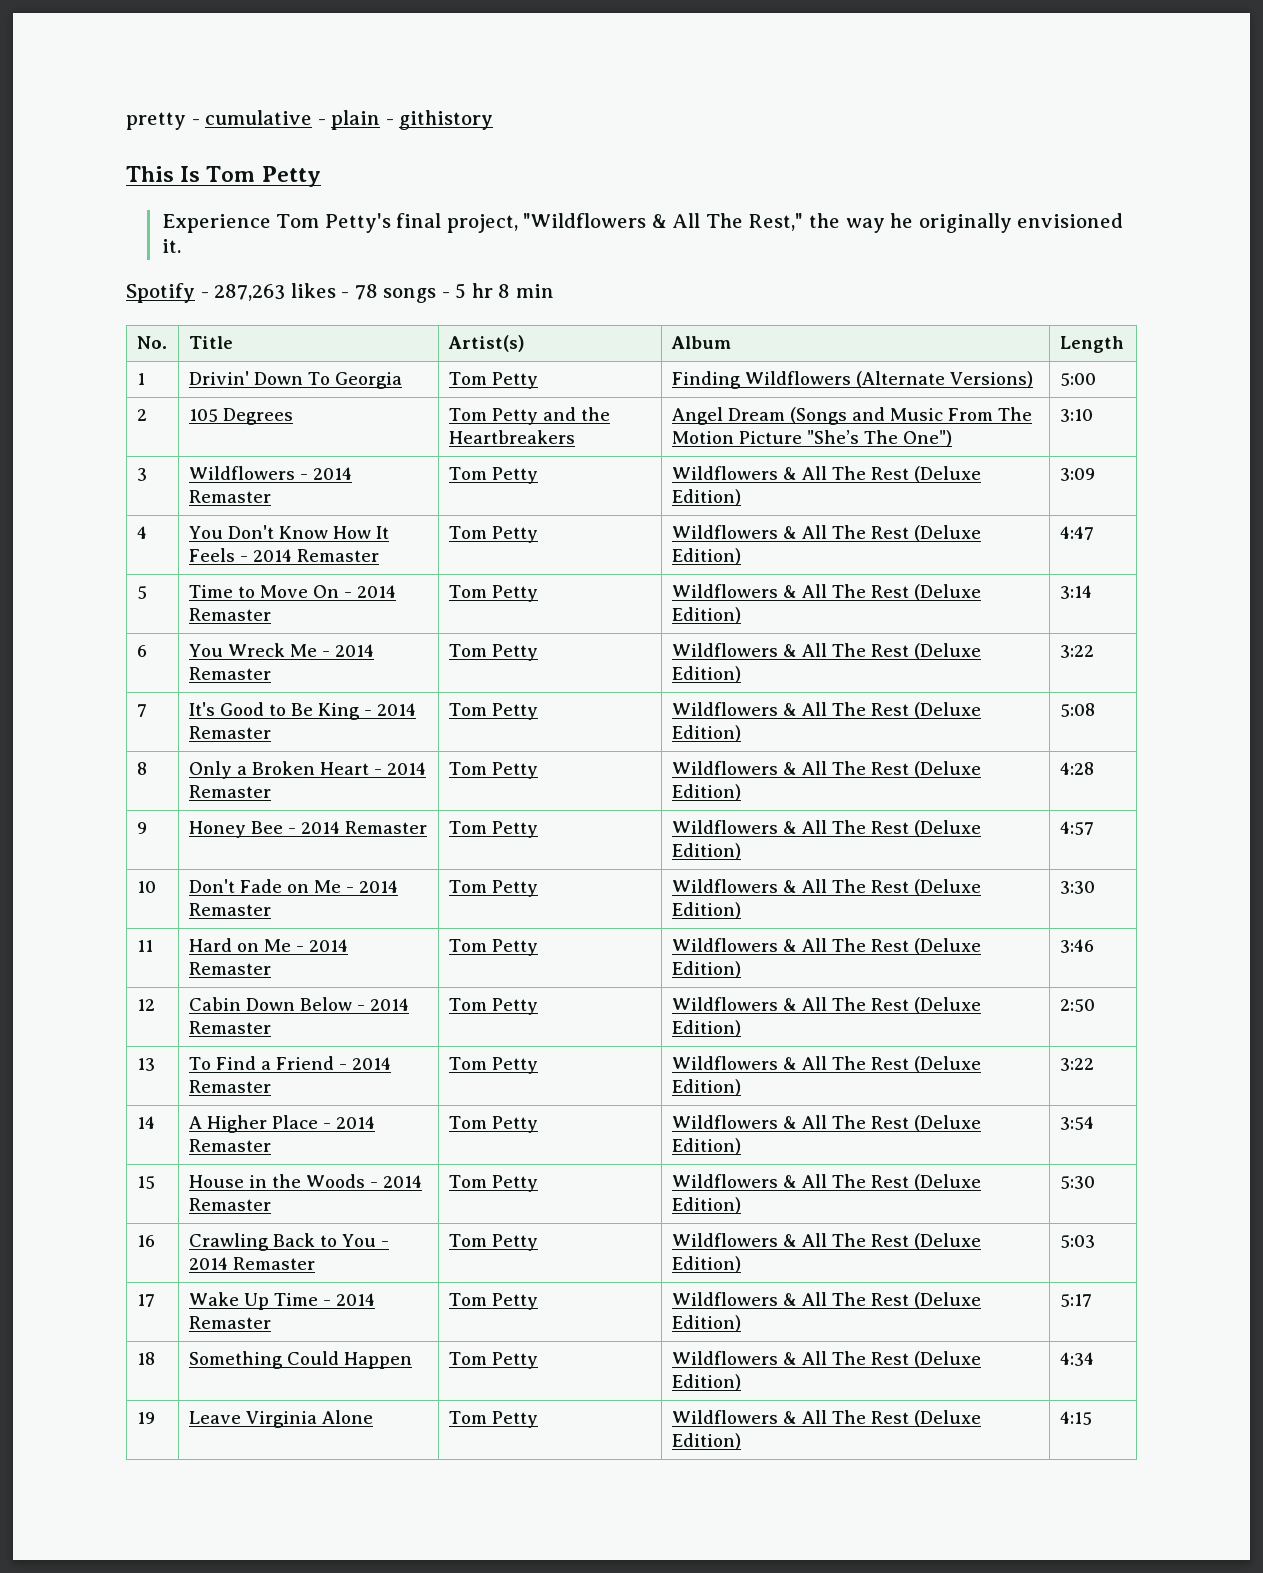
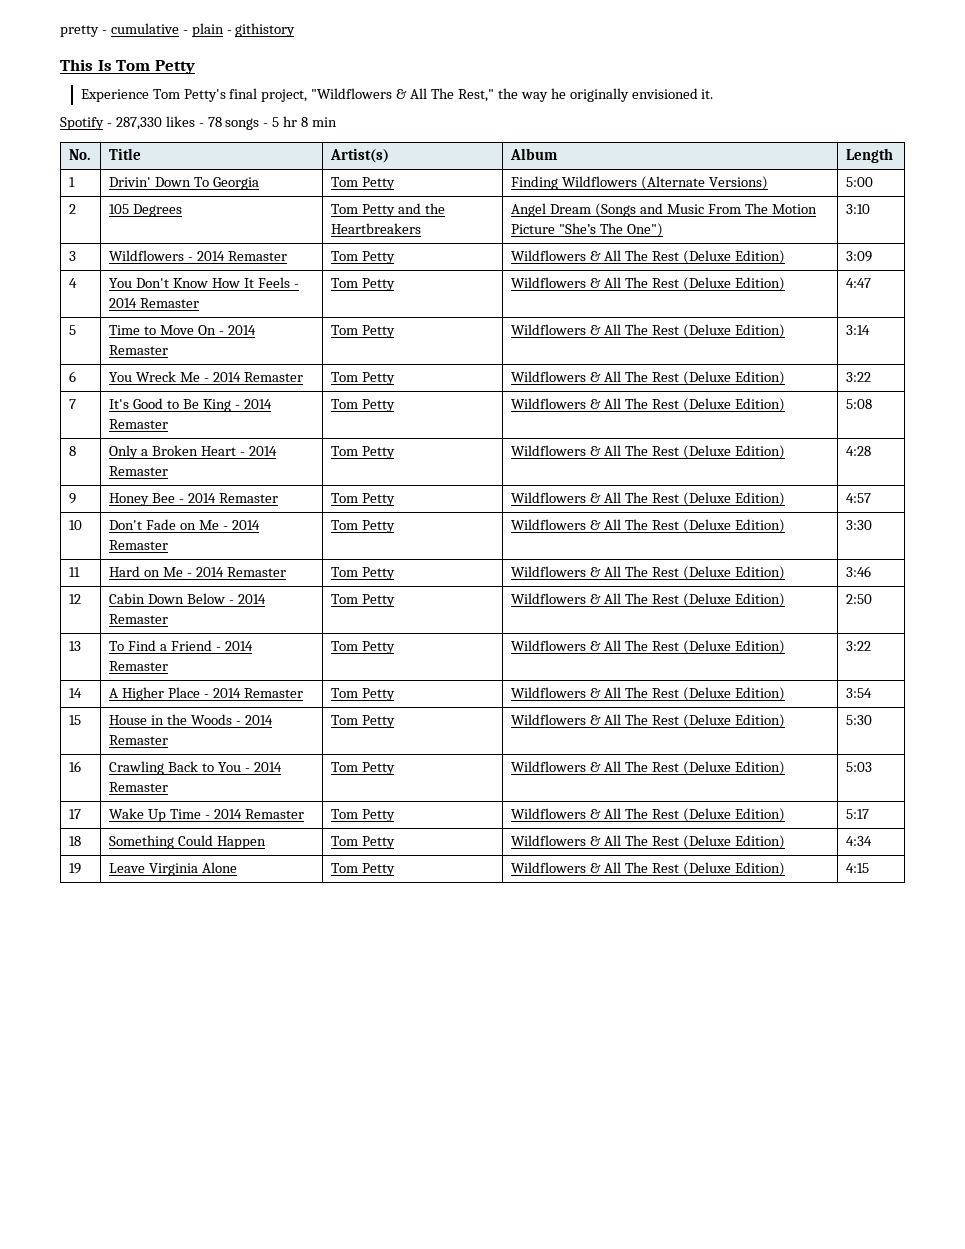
- Spotify - 287,263 likes - 78 songs - 5 hr 8 min
+ Spotify - 287,330 likes - 78 songs - 5 hr 8 min

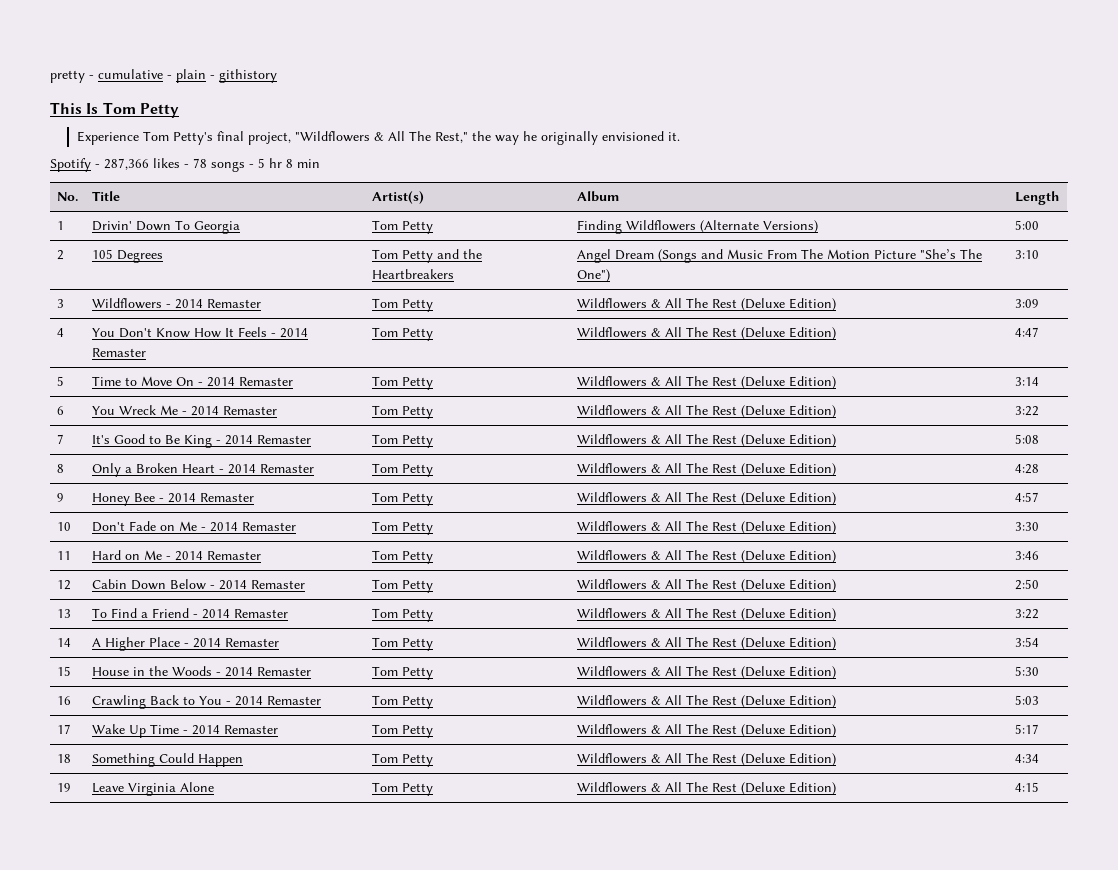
- Spotify - 287,330 likes - 78 songs - 5 hr 8 min
+ Spotify - 287,366 likes - 78 songs - 5 hr 8 min

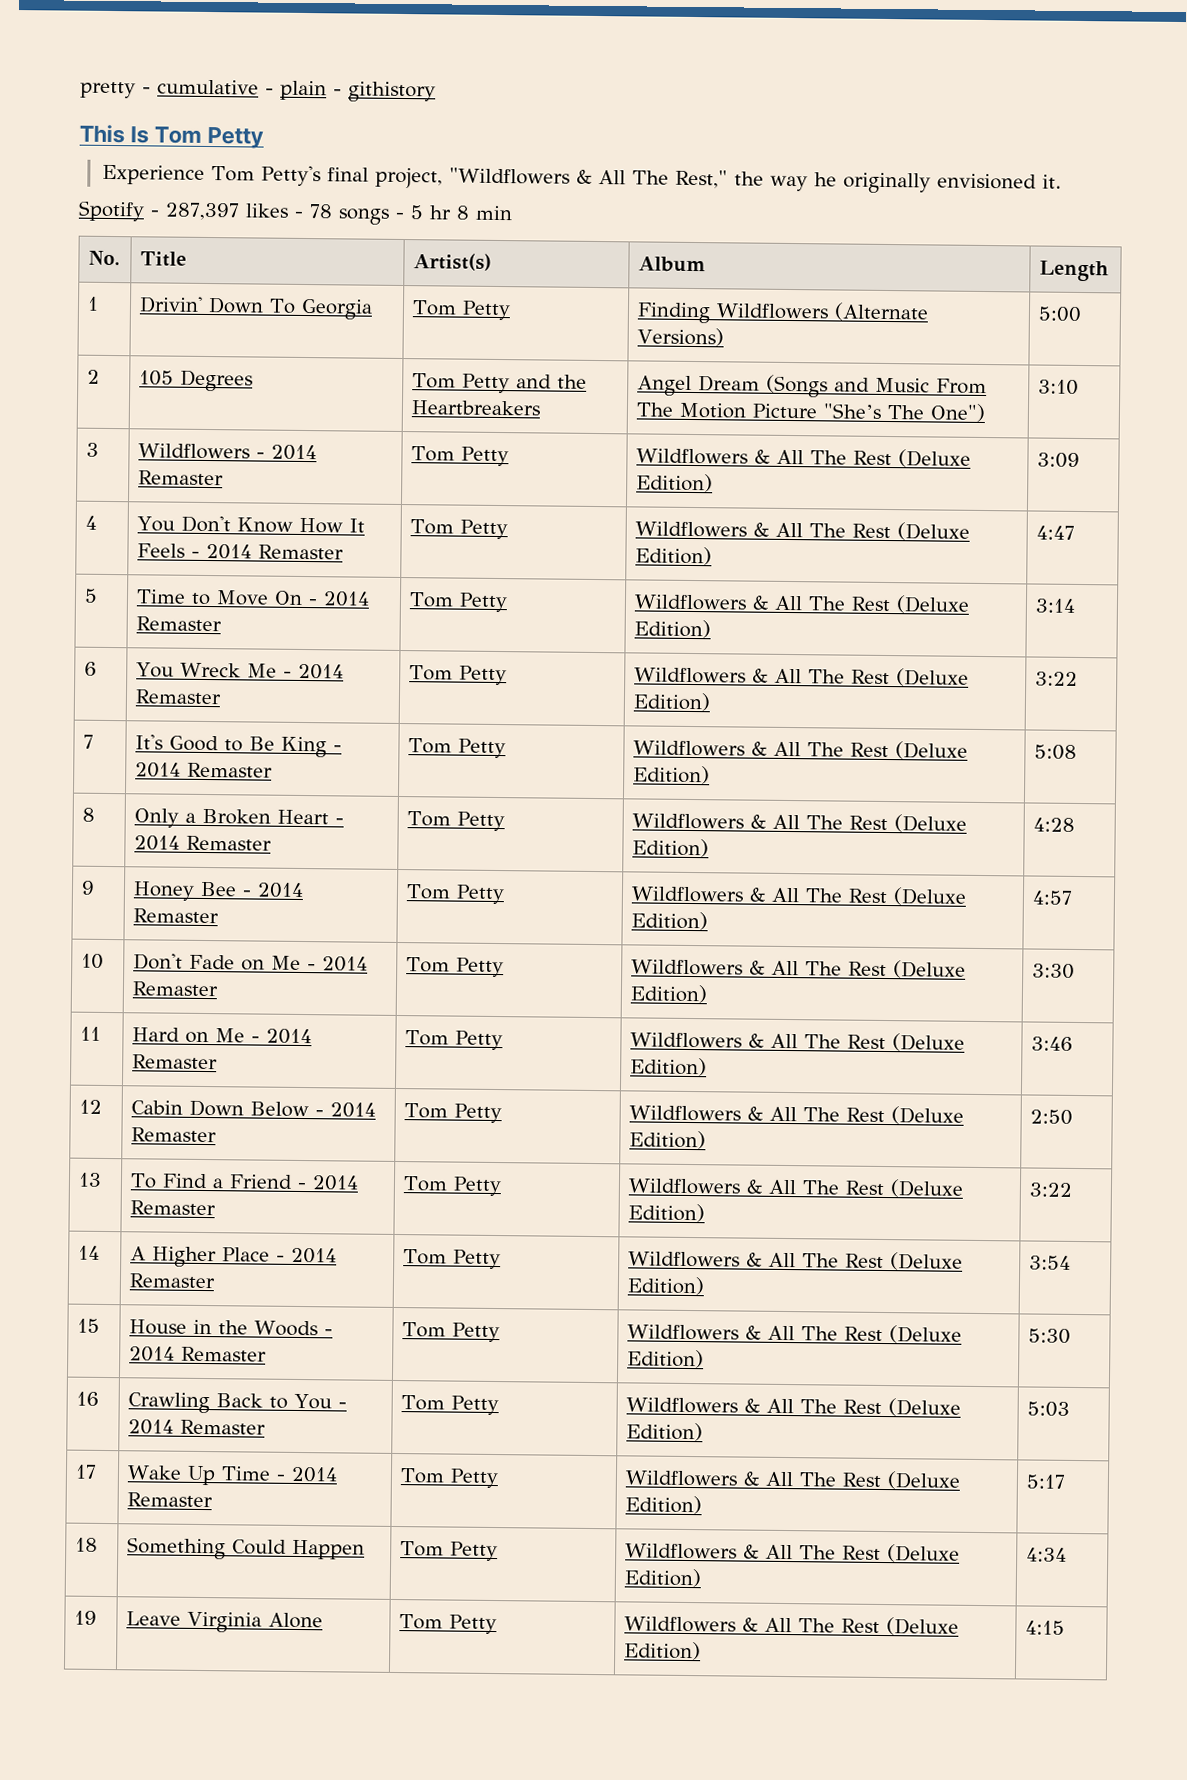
- Spotify - 287,366 likes - 78 songs - 5 hr 8 min
+ Spotify - 287,397 likes - 78 songs - 5 hr 8 min

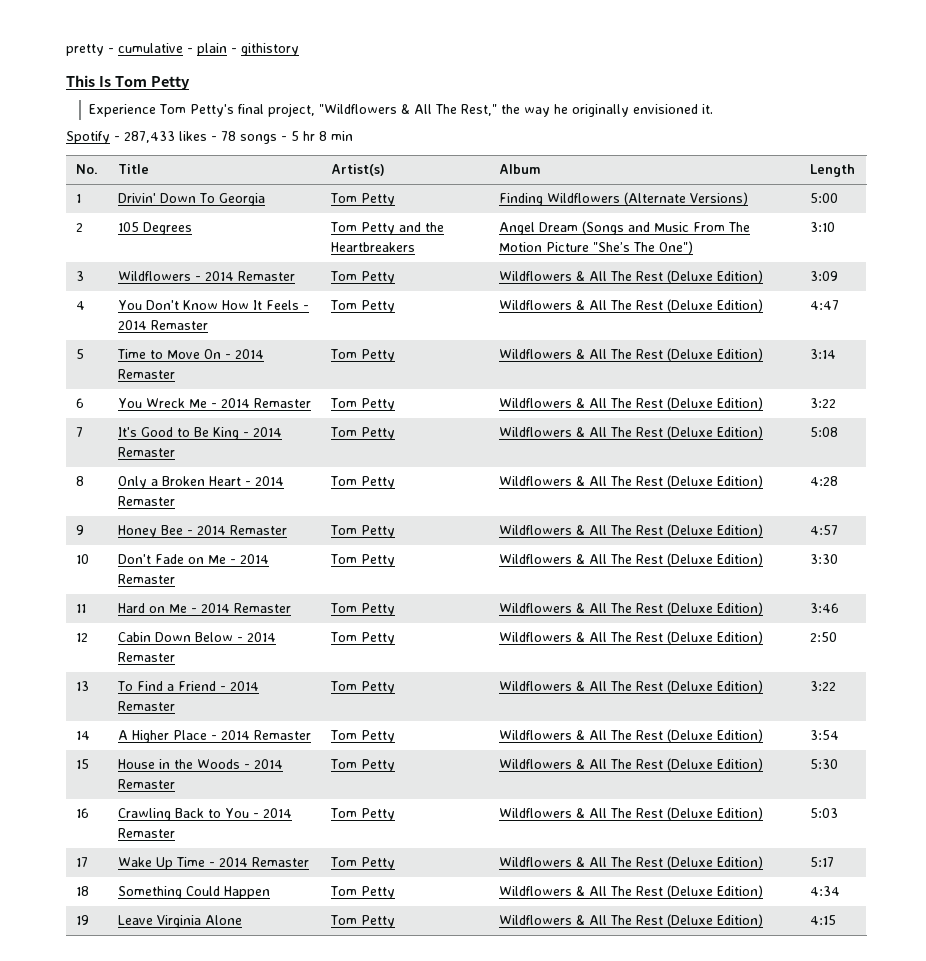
- Spotify - 287,397 likes - 78 songs - 5 hr 8 min
+ Spotify - 287,433 likes - 78 songs - 5 hr 8 min

